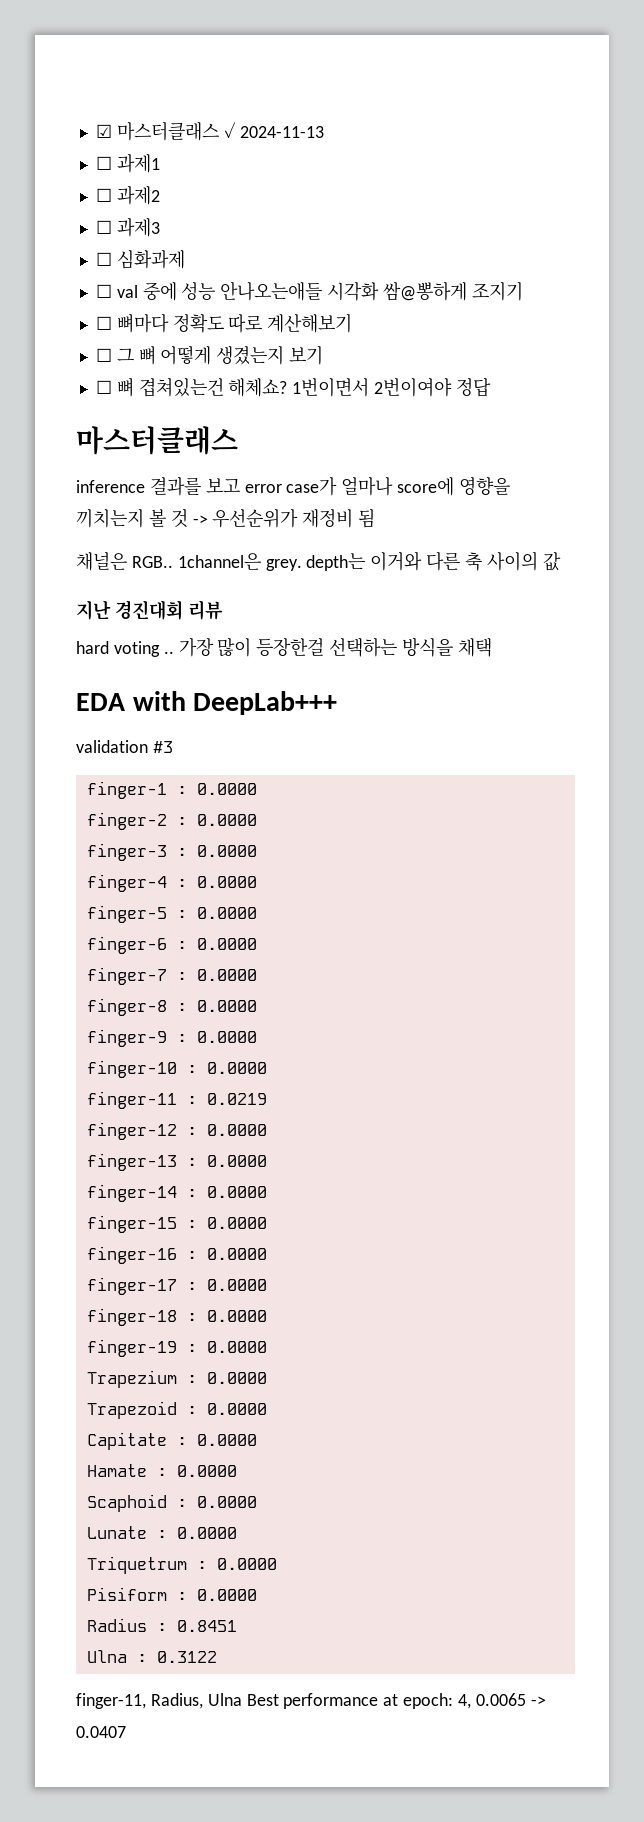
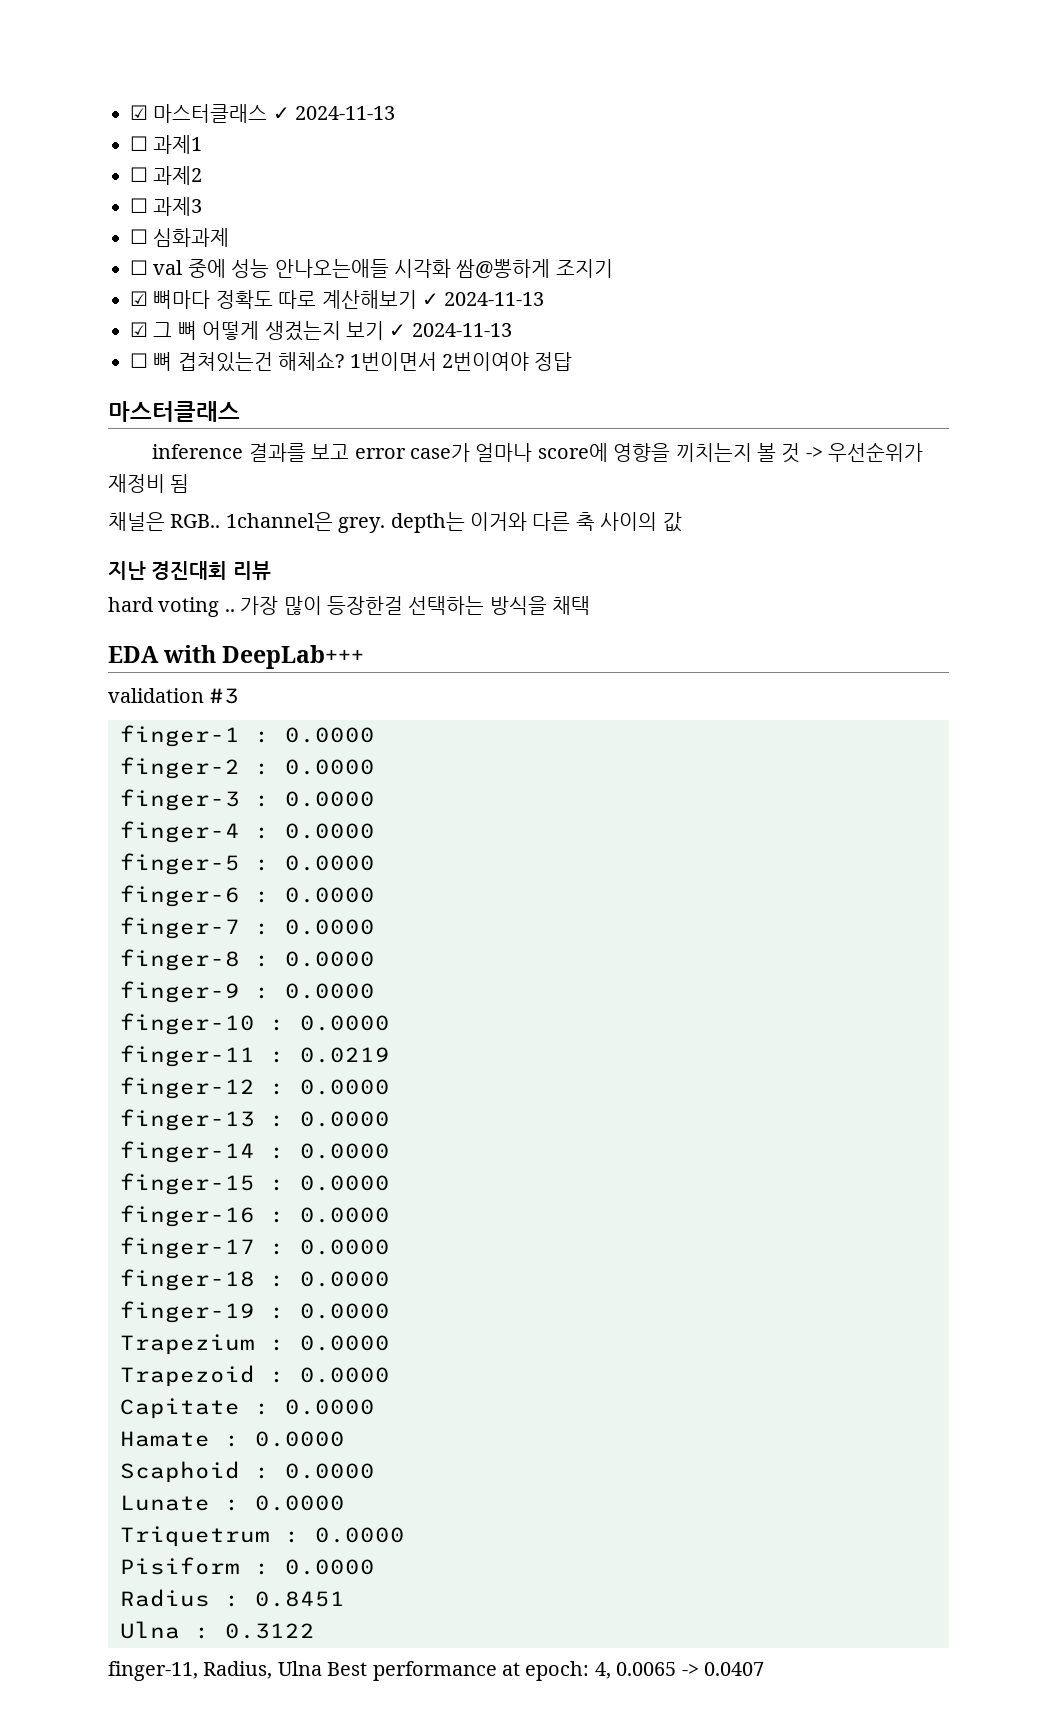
- ☐ 뼈마다 정확도 따로 계산해보기
- ☐ 그 뼈 어떻게 생겼는지 보기
+ ☑ 뼈마다 정확도 따로 계산해보기 ✓ 2024-11-13
+ ☑ 그 뼈 어떻게 생겼는지 보기 ✓ 2024-11-13

